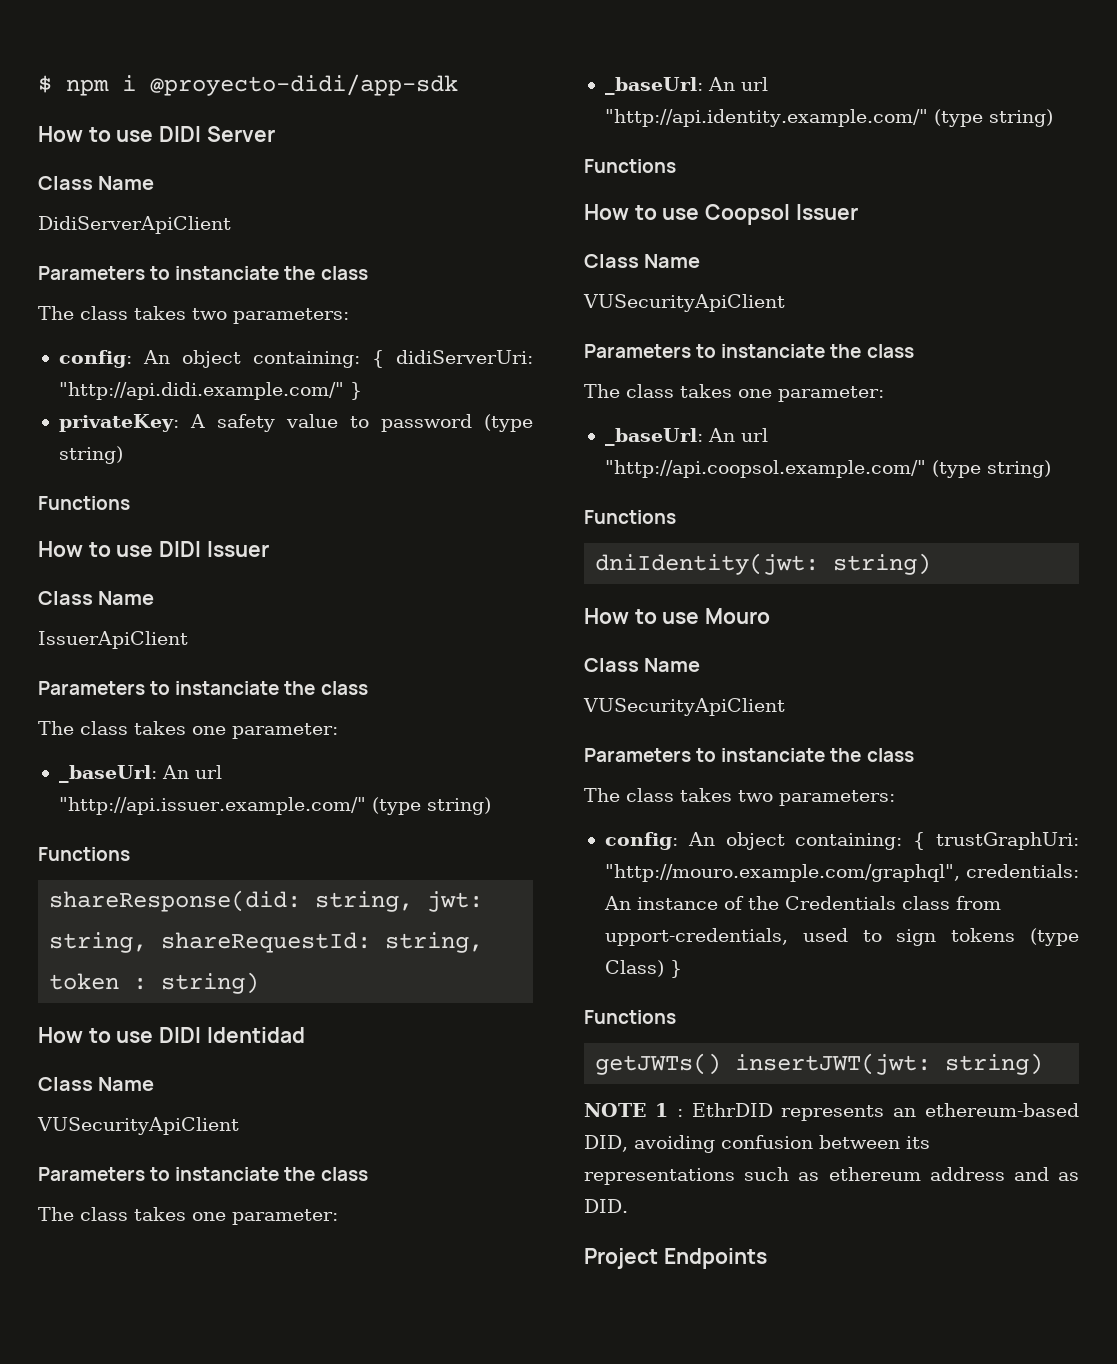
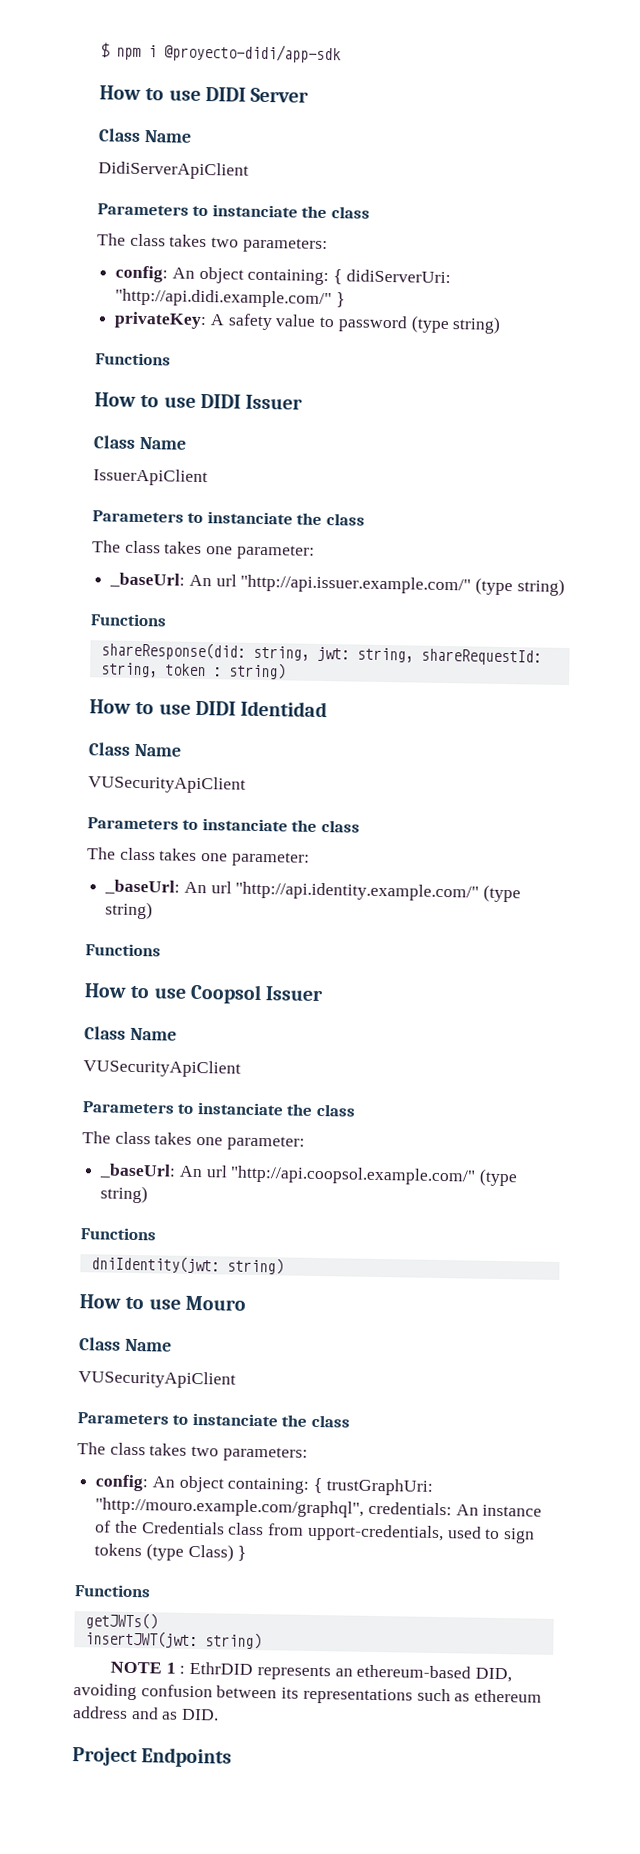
- getJWTs() insertJWT(jwt: string)
+ getJWTs()
+ insertJWT(jwt: string)

